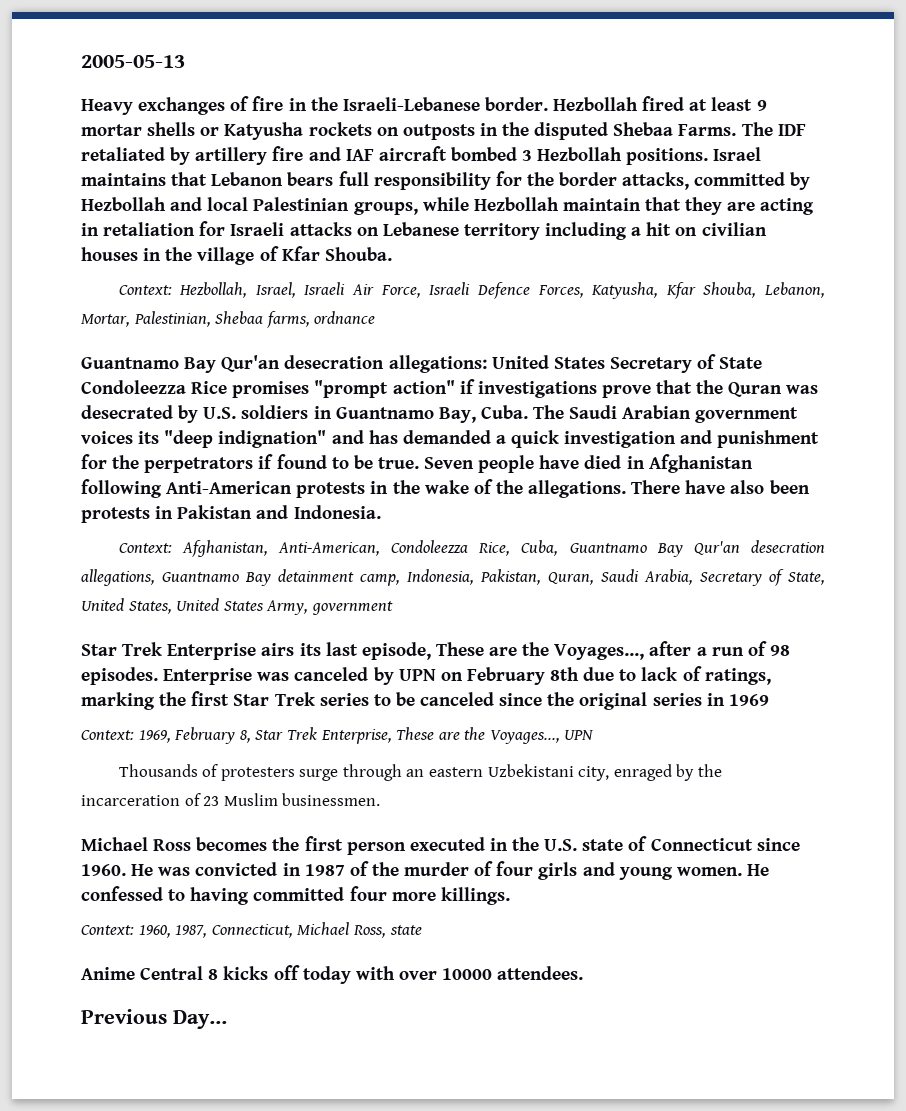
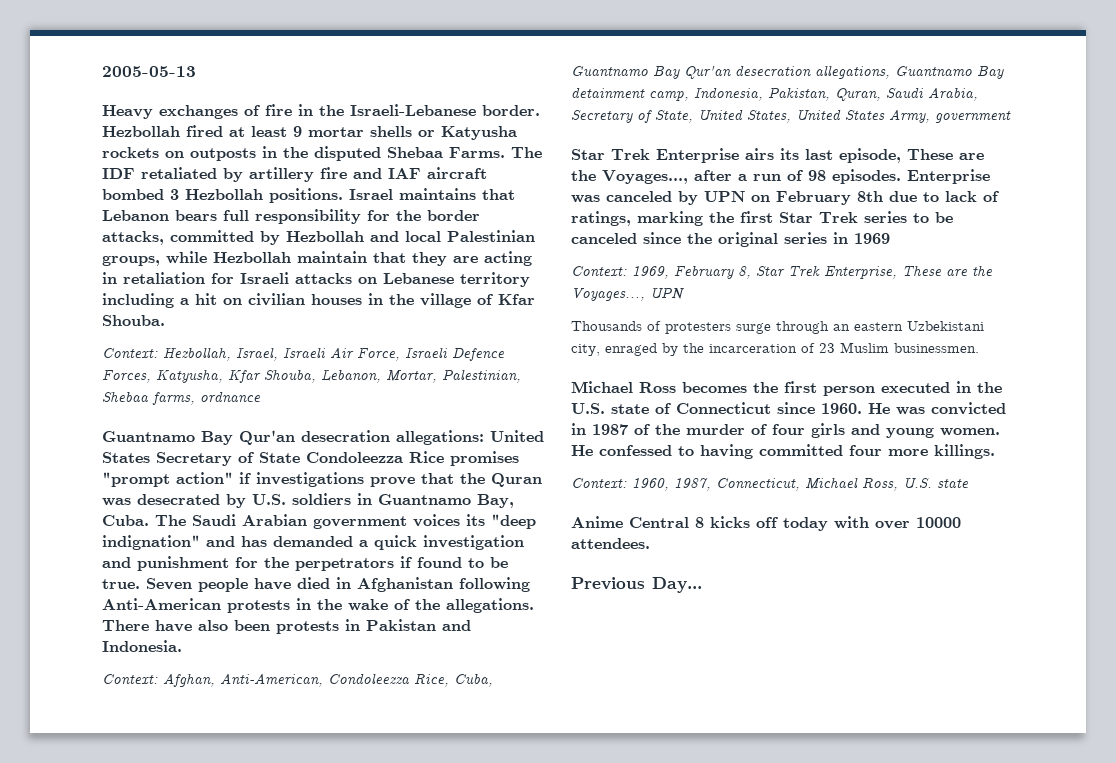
- Context: Afghanistan, Anti-American, Condoleezza Rice, Cuba, Guantnamo Bay Qur'an desecration allegations, Guantnamo Bay detainment camp, Indonesia, Pakistan, Quran, Saudi Arabia, Secretary of State, United States, United States Army, government
+ Context: Afghan, Anti-American, Condoleezza Rice, Cuba, Guantnamo Bay Qur'an desecration allegations, Guantnamo Bay detainment camp, Indonesia, Pakistan, Quran, Saudi Arabia, Secretary of State, United States, United States Army, government
- Context: 1960, 1987, Connecticut, Michael Ross, state
+ Context: 1960, 1987, Connecticut, Michael Ross, U.S. state

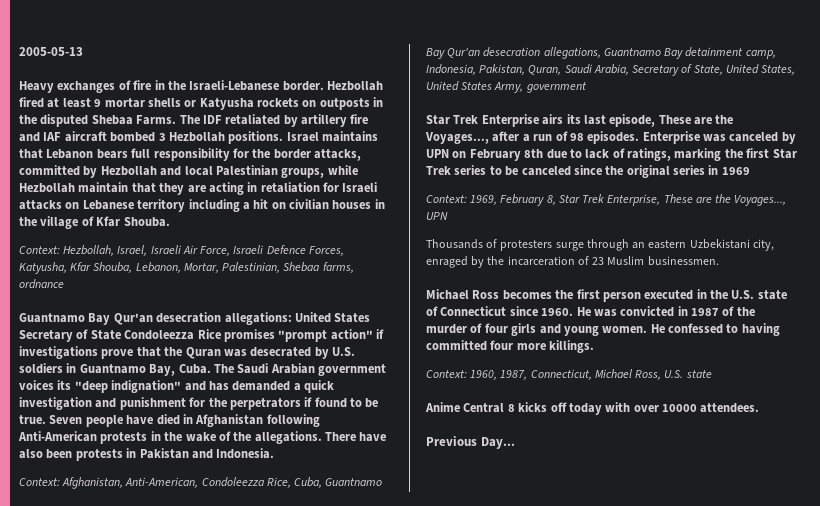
- Context: Afghan, Anti-American, Condoleezza Rice, Cuba, Guantnamo Bay Qur'an desecration allegations, Guantnamo Bay detainment camp, Indonesia, Pakistan, Quran, Saudi Arabia, Secretary of State, United States, United States Army, government
+ Context: Afghanistan, Anti-American, Condoleezza Rice, Cuba, Guantnamo Bay Qur'an desecration allegations, Guantnamo Bay detainment camp, Indonesia, Pakistan, Quran, Saudi Arabia, Secretary of State, United States, United States Army, government

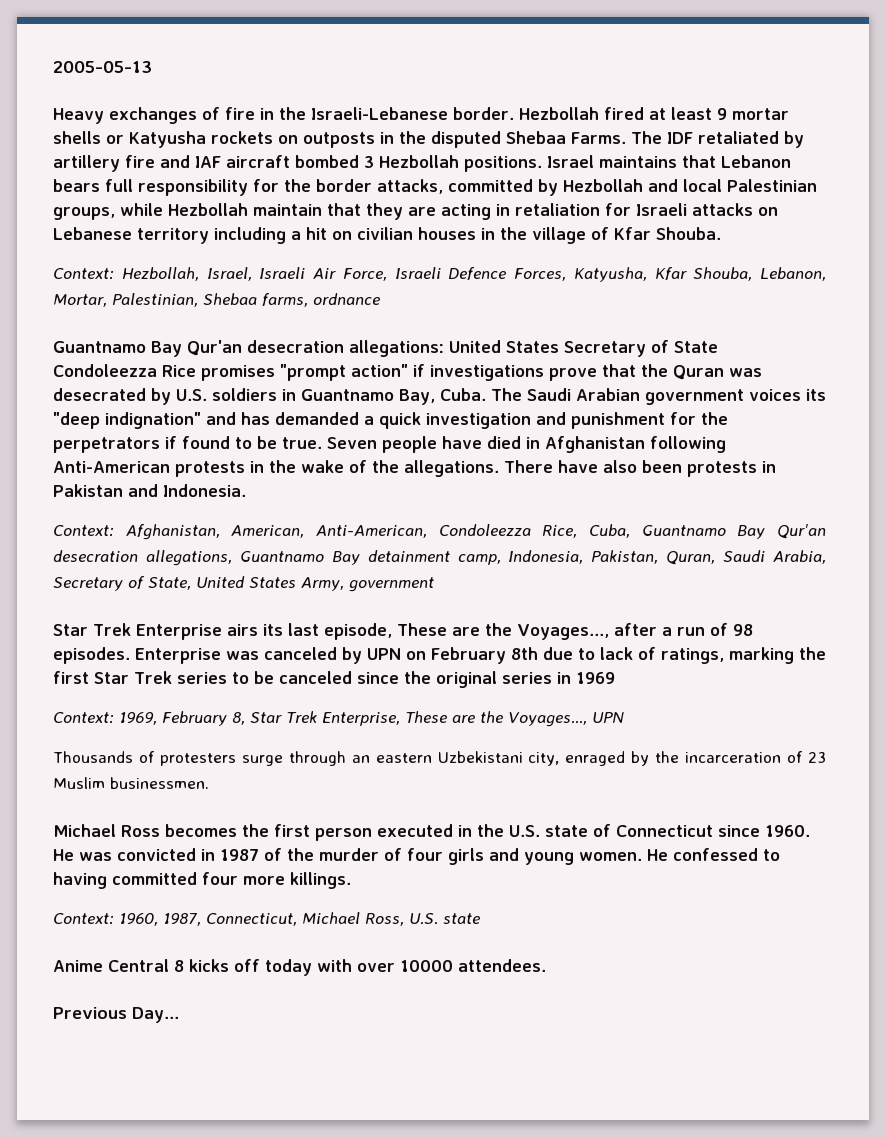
- Context: Afghanistan, Anti-American, Condoleezza Rice, Cuba, Guantnamo Bay Qur'an desecration allegations, Guantnamo Bay detainment camp, Indonesia, Pakistan, Quran, Saudi Arabia, Secretary of State, United States, United States Army, government
+ Context: Afghanistan, American, Anti-American, Condoleezza Rice, Cuba, Guantnamo Bay Qur'an desecration allegations, Guantnamo Bay detainment camp, Indonesia, Pakistan, Quran, Saudi Arabia, Secretary of State, United States Army, government

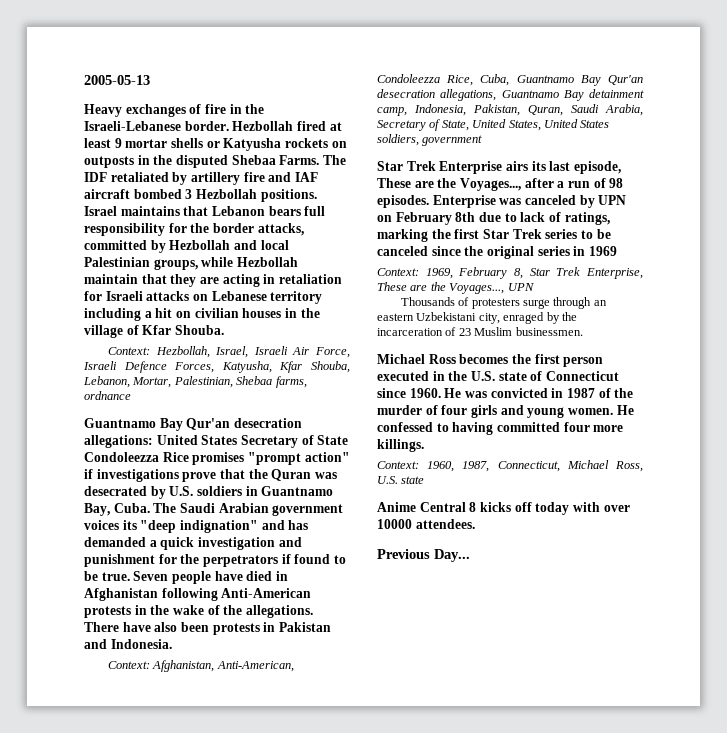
- Context: Afghanistan, American, Anti-American, Condoleezza Rice, Cuba, Guantnamo Bay Qur'an desecration allegations, Guantnamo Bay detainment camp, Indonesia, Pakistan, Quran, Saudi Arabia, Secretary of State, United States Army, government
+ Context: Afghanistan, Anti-American, Condoleezza Rice, Cuba, Guantnamo Bay Qur'an desecration allegations, Guantnamo Bay detainment camp, Indonesia, Pakistan, Quran, Saudi Arabia, Secretary of State, United States, United States soldiers, government

